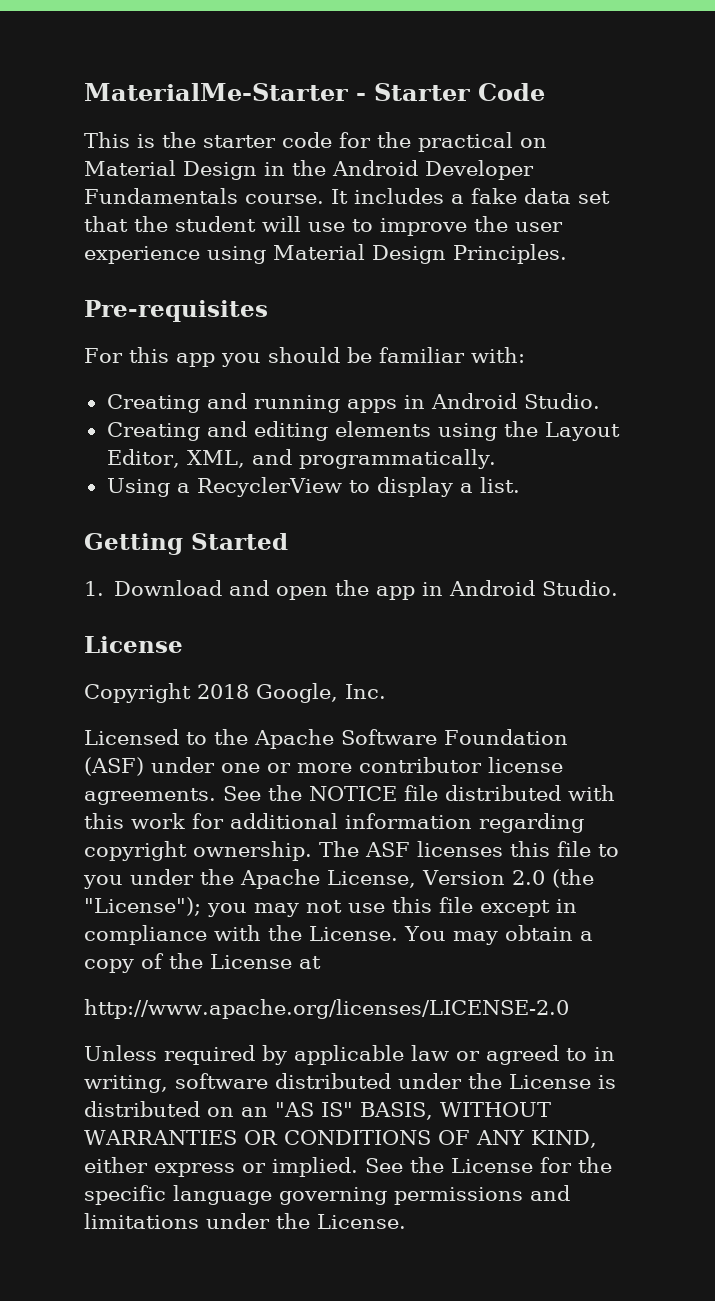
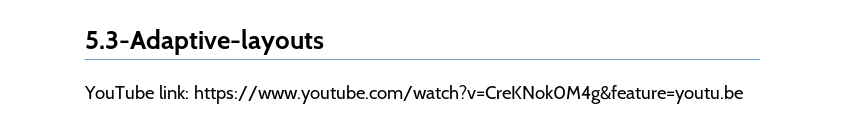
- MaterialMe-Starter - Starter Code
- This is the starter code for the practical on Material Design in the Android Developer Fundamentals course. It includes a fake data set that the student will use to improve the user experience using Material Design Principles.
- Pre-requisites
- For this app you should be familiar with:
- Creating and running apps in Android Studio.
- Creating and editing elements using the Layout Editor, XML, and programmatically.
- Using a RecyclerView to display a list.
- Getting Started
- 1. Download and open the app in Android Studio.
- License
- Copyright 2018 Google, Inc.
- Licensed to the Apache Software Foundation (ASF) under one or more contributor license agreements. See the NOTICE file distributed with this work for additional information regarding copyright ownership. The ASF licenses this file to you under the Apache License, Version 2.0 (the "License"); you may not use this file except in compliance with the License. You may obtain a copy of the License at
- http://www.apache.org/licenses/LICENSE-2.0
- Unless required by applicable law or agreed to in writing, software distributed under the License is distributed on an "AS IS" BASIS, WITHOUT WARRANTIES OR CONDITIONS OF ANY KIND, either express or implied. See the License for the specific language governing permissions and limitations under the License.
+ 5.3-Adaptive-layouts
+ YouTube link: https://www.youtube.com/watch?v=CreKNok0M4g&feature=youtu.be

